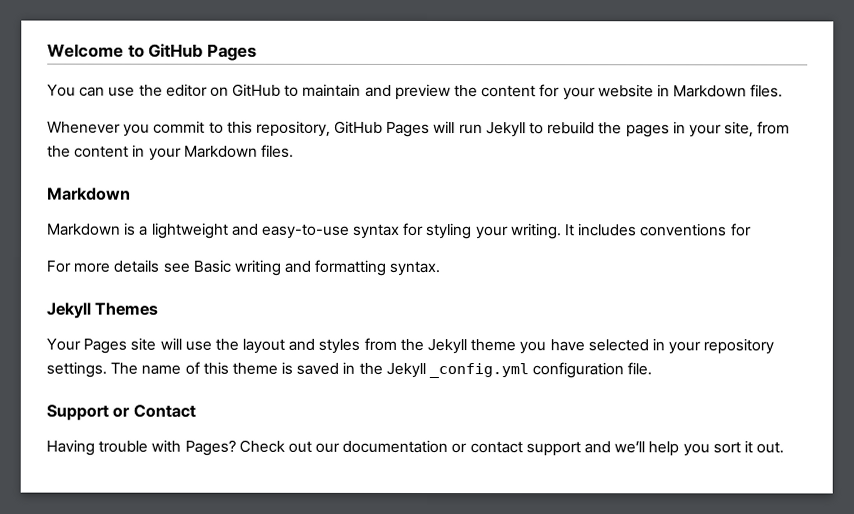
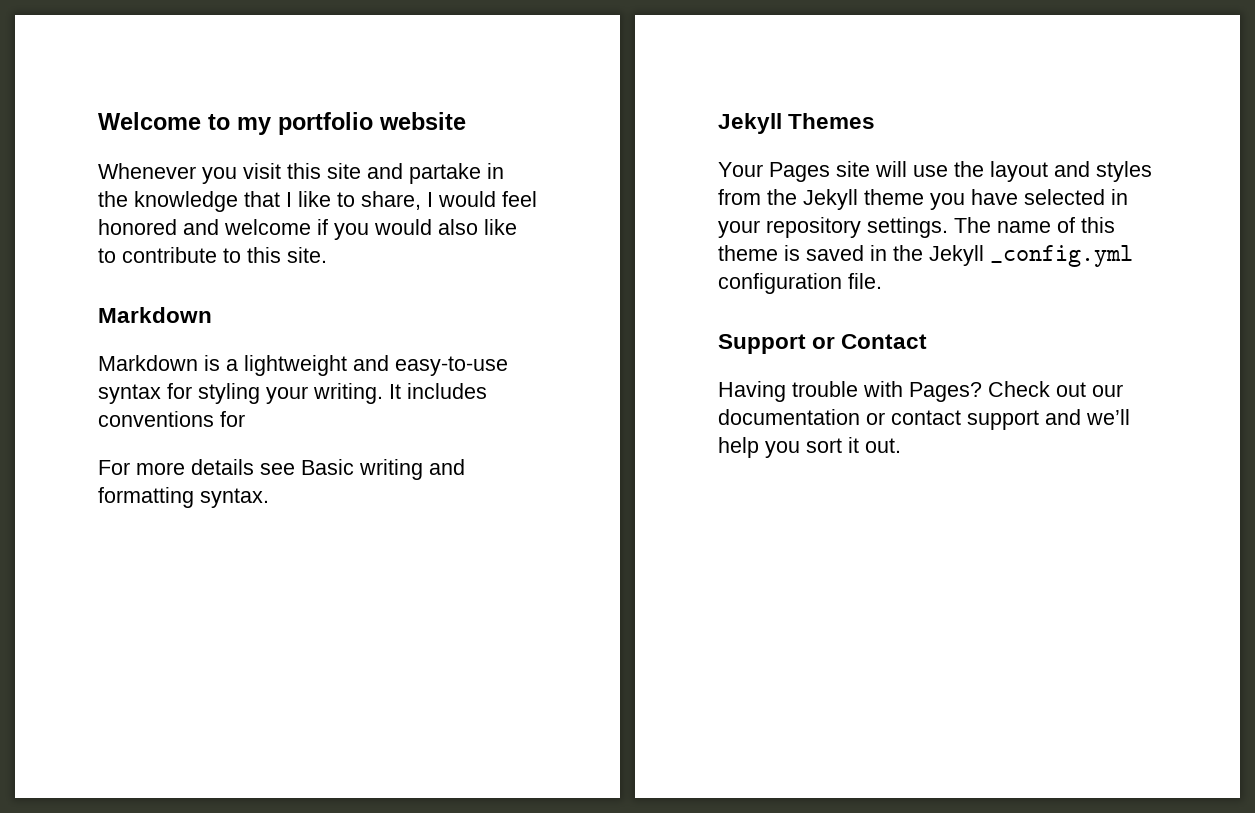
- Welcome to GitHub Pages
- You can use the editor on GitHub to maintain and preview the content for your website in Markdown files.
- Whenever you commit to this repository, GitHub Pages will run Jekyll to rebuild the pages in your site, from the content in your Markdown files.
+ Welcome to my portfolio website
+ Whenever you visit this site and partake in the knowledge that I like to share, I would feel honored and welcome if you would also like to contribute to this site.

